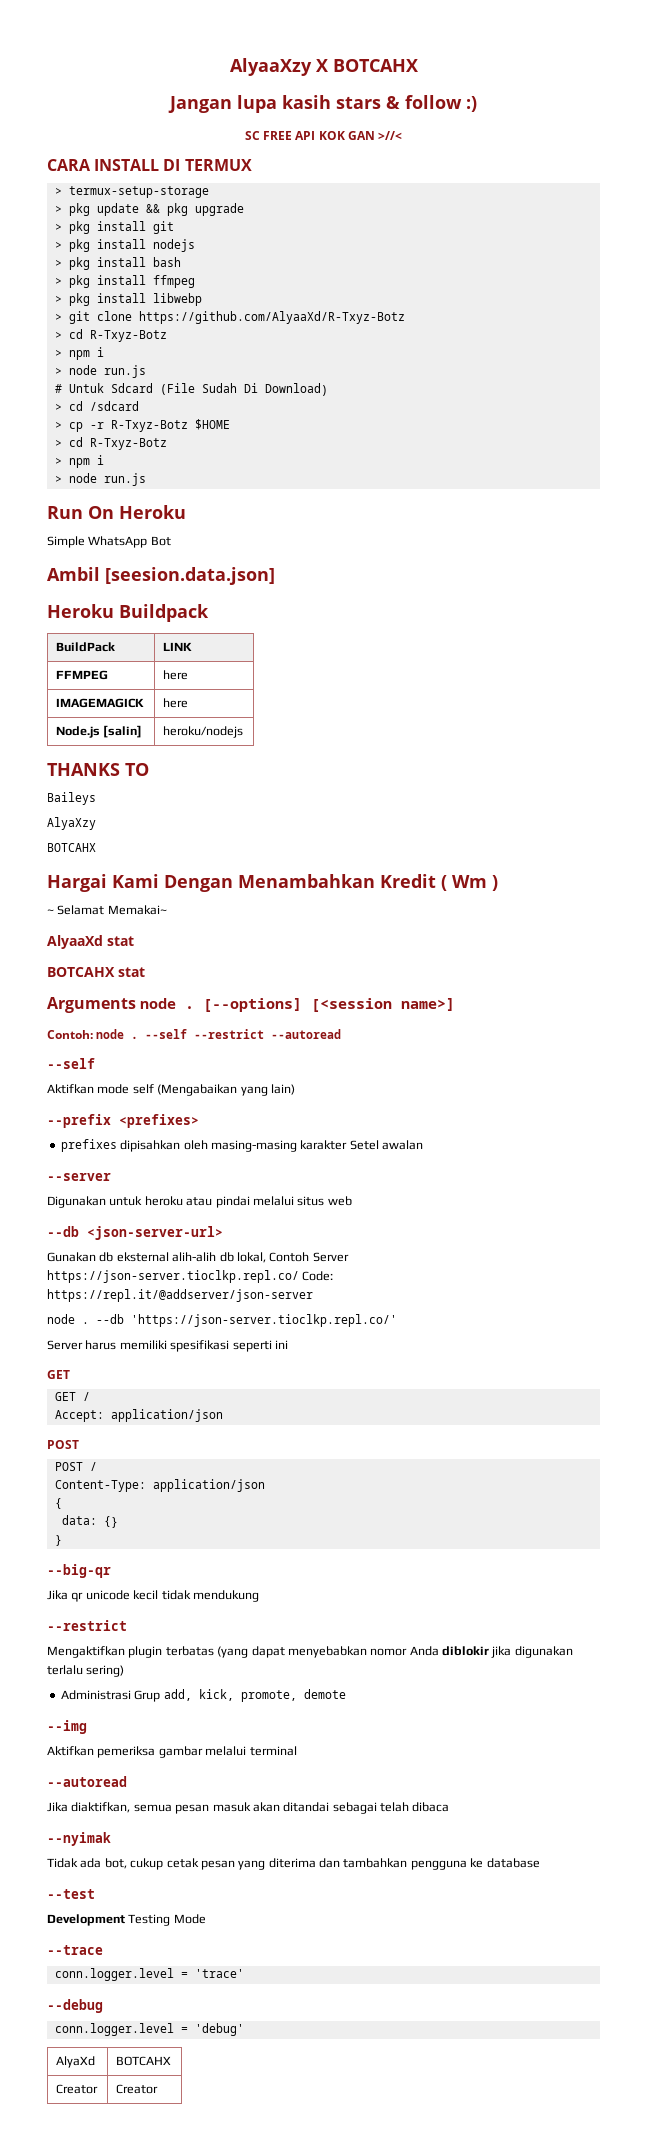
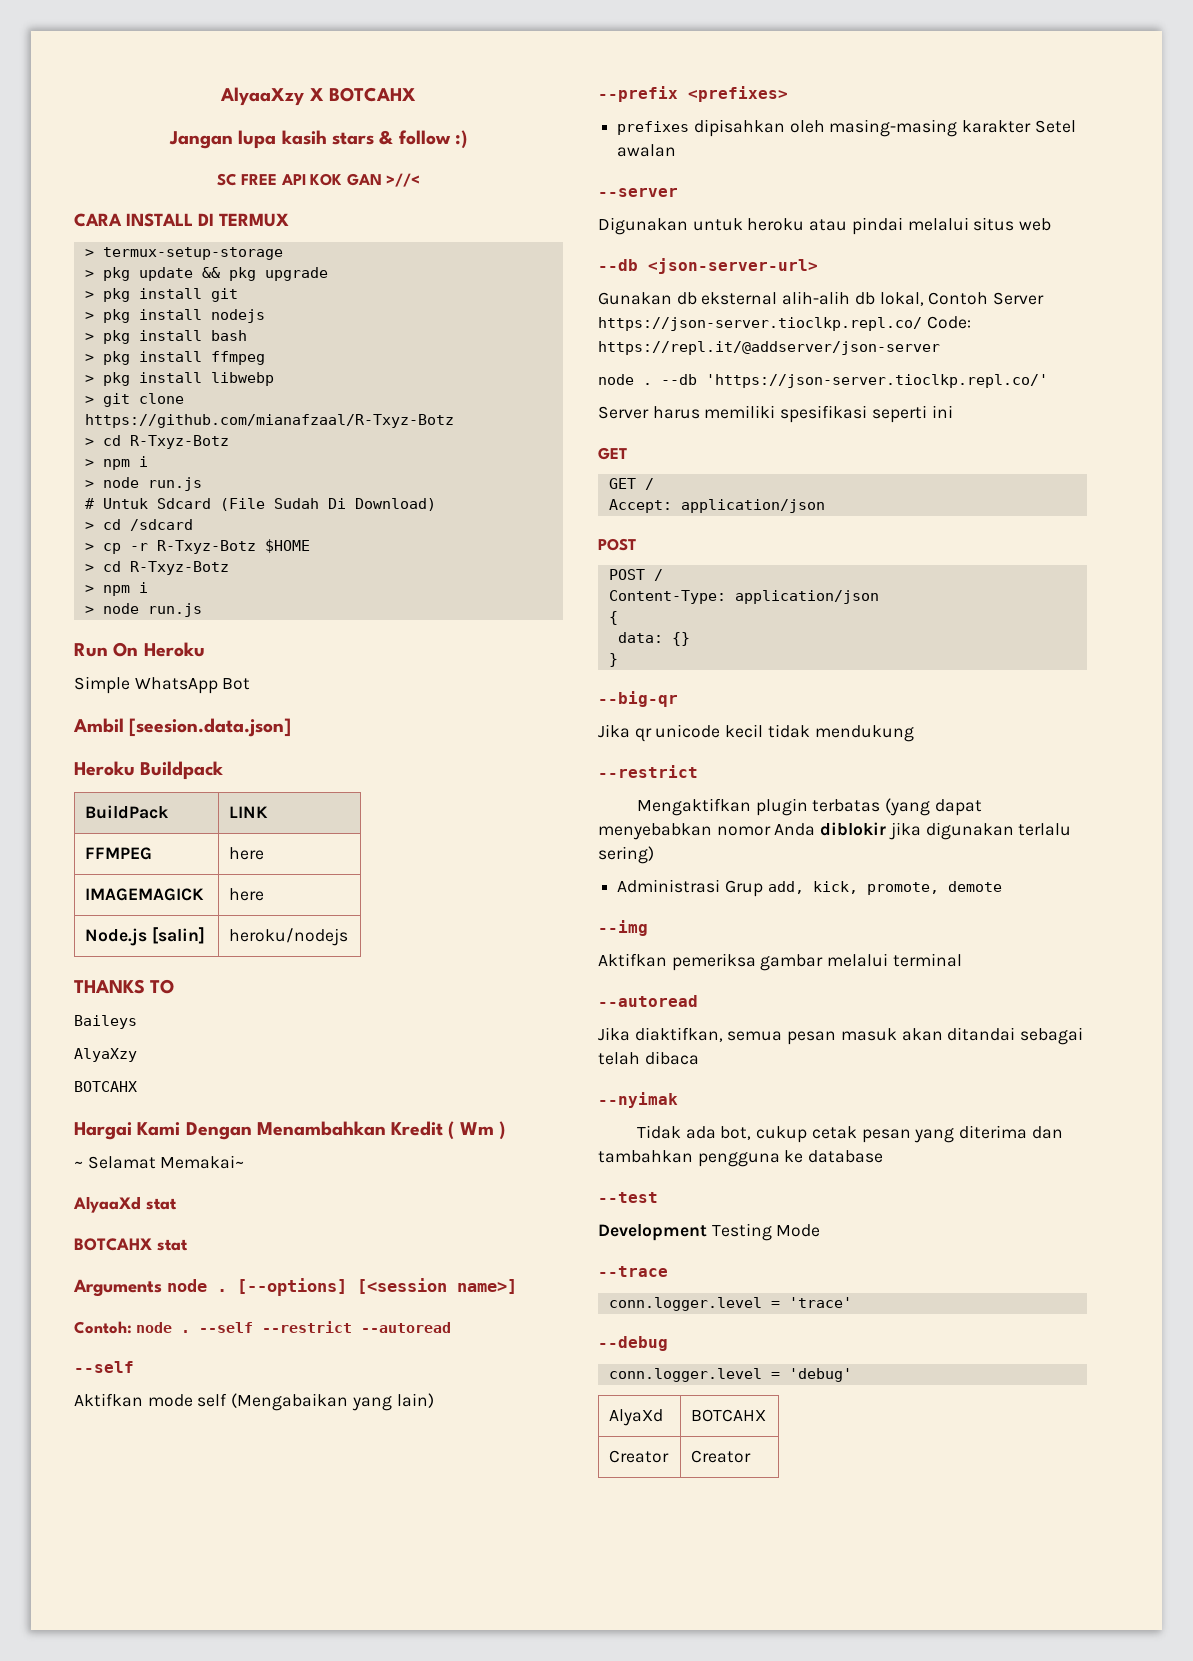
- > git clone https://github.com/AlyaaXd/R-Txyz-Botz
+ > git clone https://github.com/mianafzaal/R-Txyz-Botz

